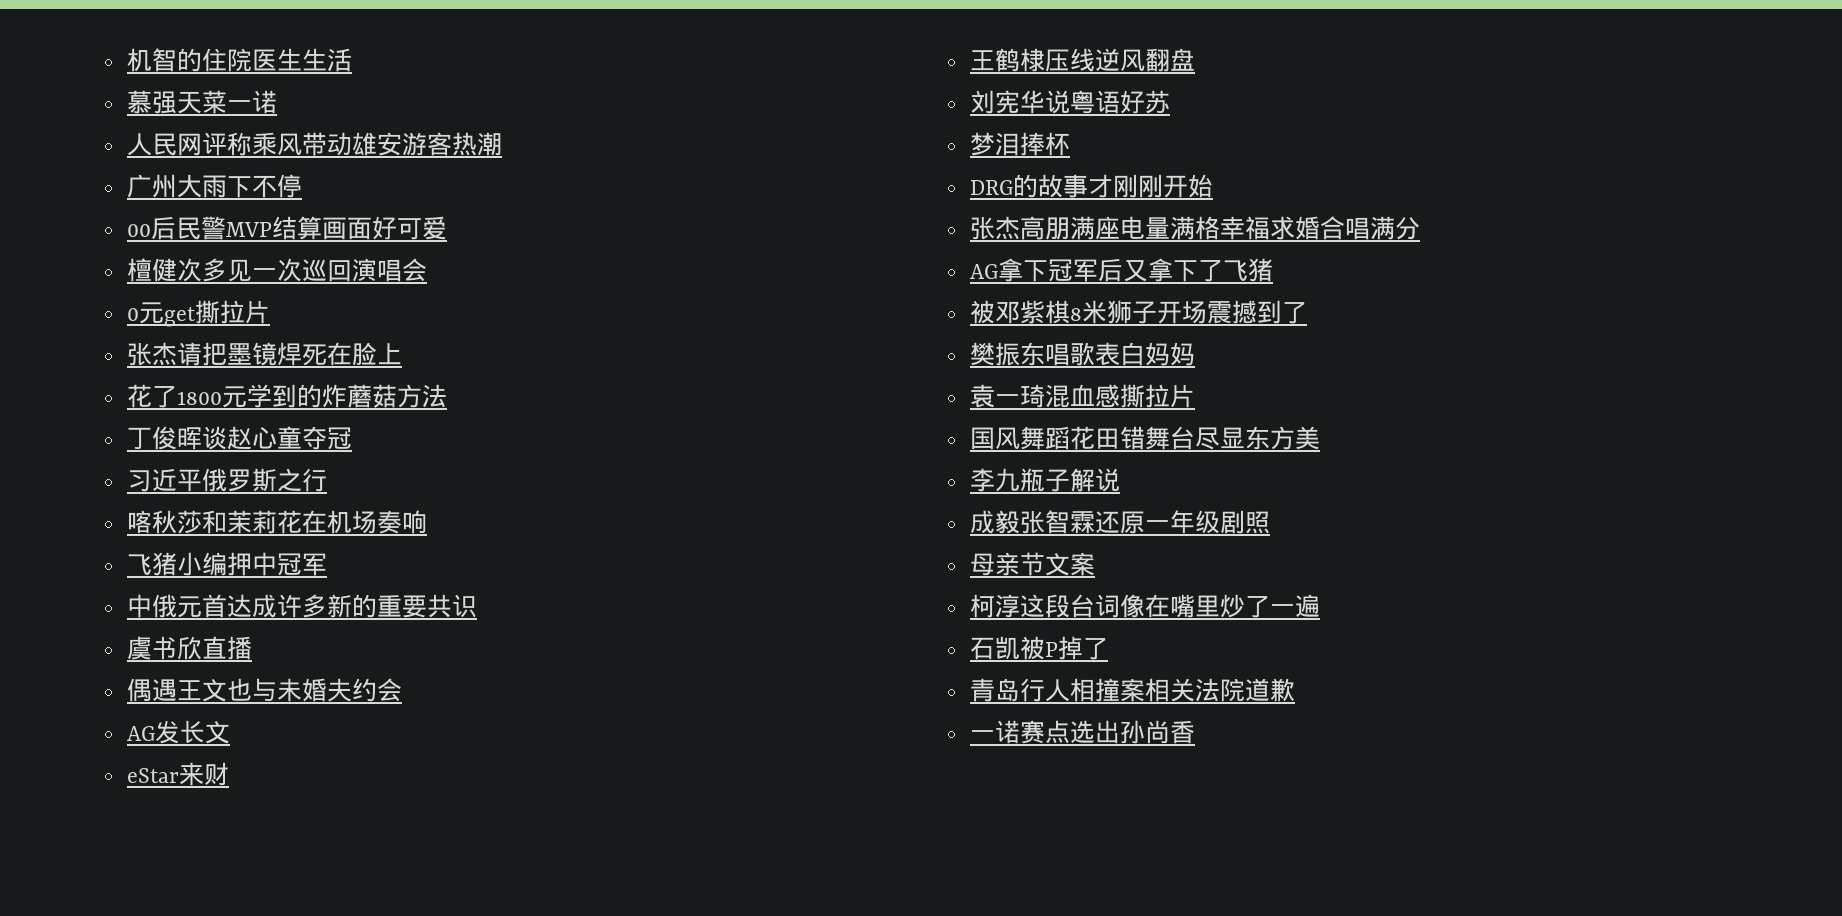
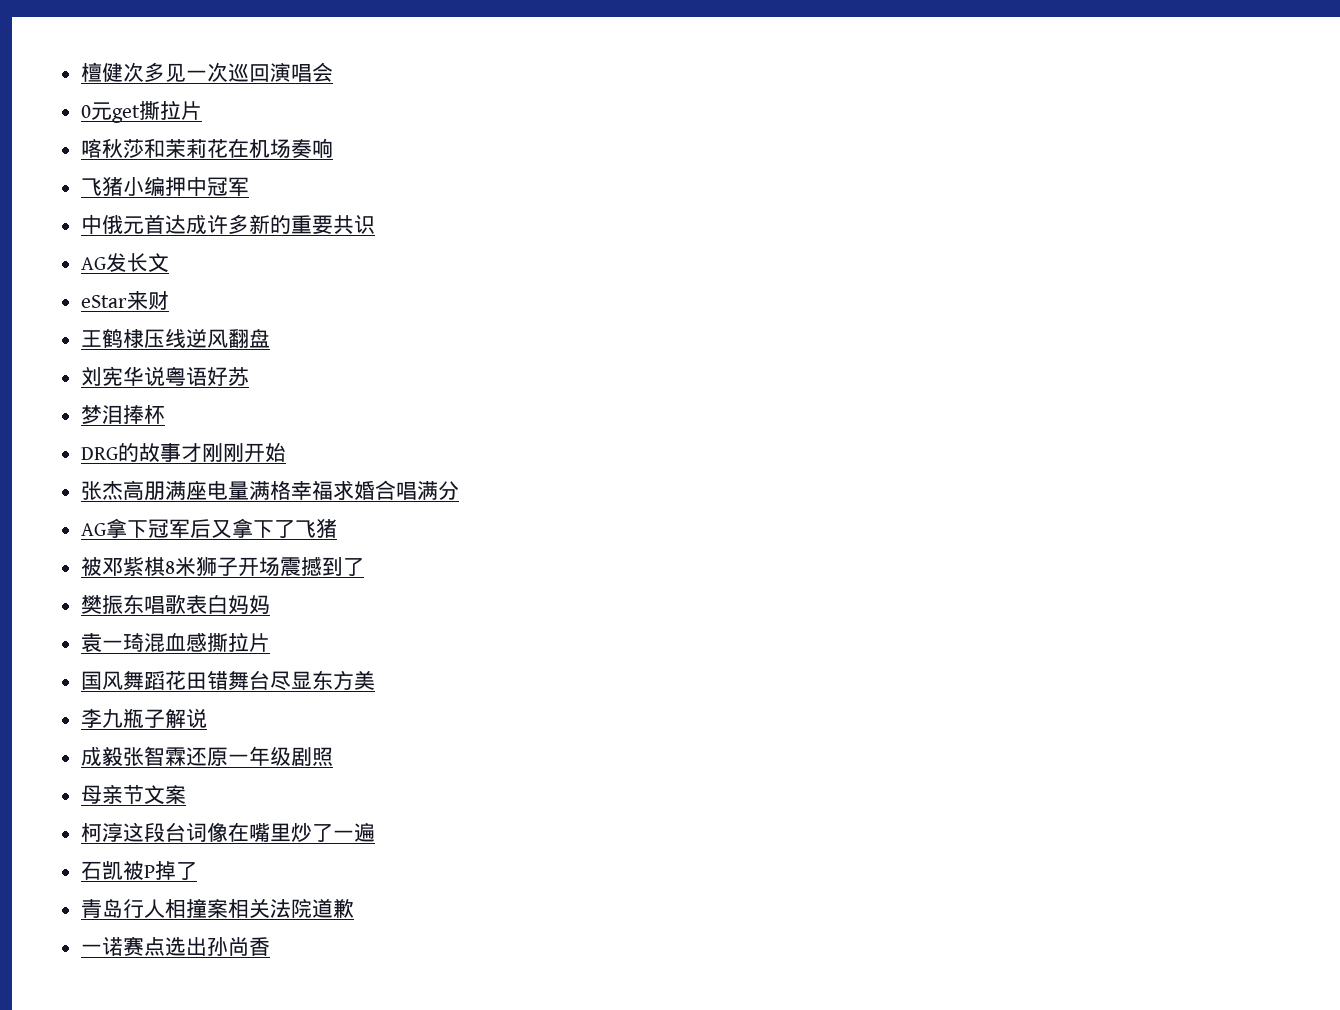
- 机智的住院医生生活
- 慕强天菜一诺
- 人民网评称乘风带动雄安游客热潮
- 广州大雨下不停
- 00后民警MVP结算画面好可爱
- 张杰请把墨镜焊死在脸上
- 花了1800元学到的炸蘑菇方法
- 丁俊晖谈赵心童夺冠
- 习近平俄罗斯之行
- 虞书欣直播
- 偶遇王文也与未婚夫约会

